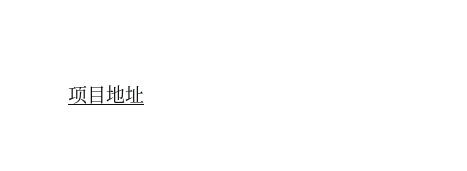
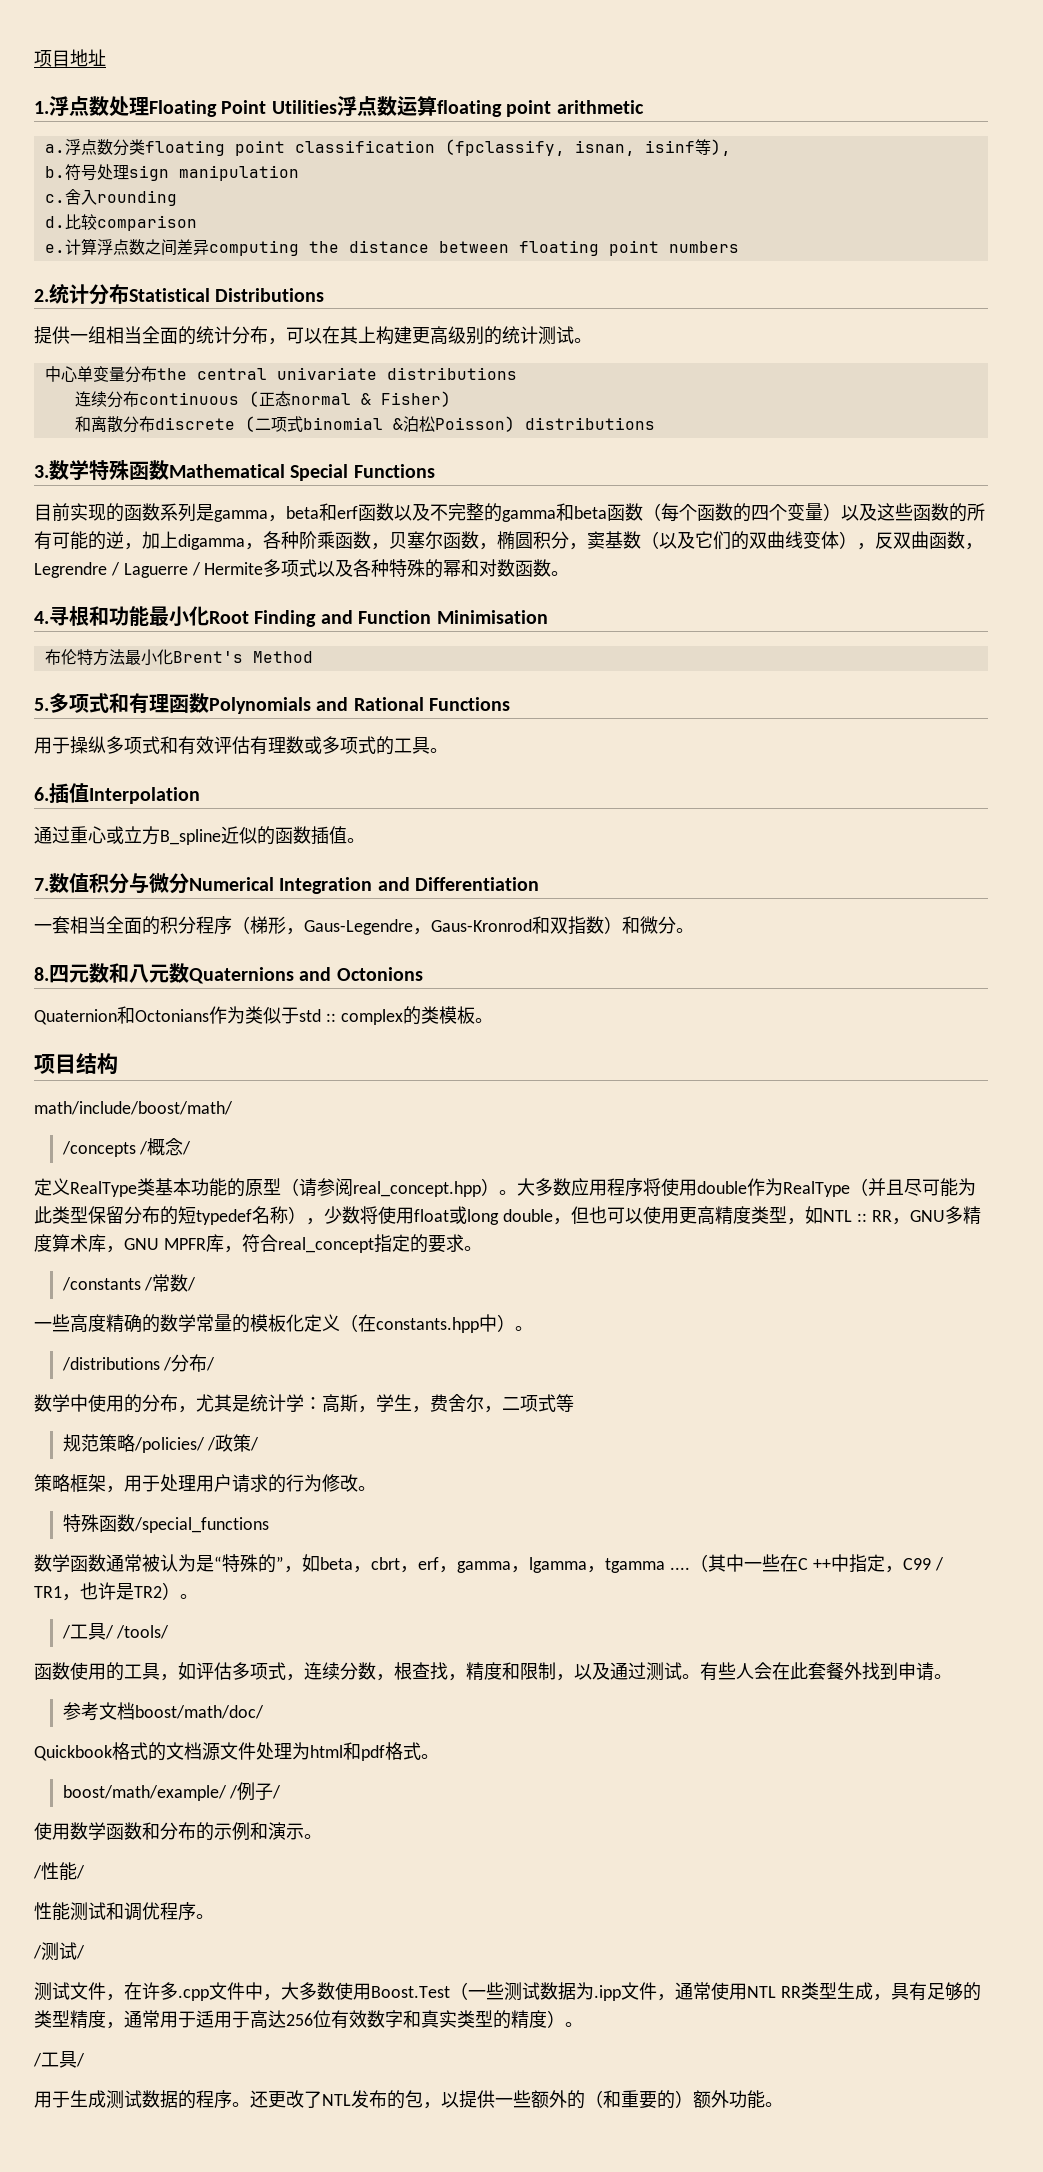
+ 1.浮点数处理Floating Point Utilities浮点数运算floating point arithmetic
+ a.浮点数分类floating point classification (fpclassify, isnan, isinf等),
+ b.符号处理sign manipulation
+ c.舍入rounding
+ d.比较comparison
+ e.计算浮点数之间差异computing the distance between floating point numbers
+ 2.统计分布Statistical Distributions
+ 提供一组相当全面的统计分布，可以在其上构建更高级别的统计测试。
+ 中心单变量分布the central univariate distributions
+ 连续分布continuous (正态normal & Fisher)
+ 和离散分布discrete (二项式binomial &泊松Poisson) distributions
+ 3.数学特殊函数Mathematical Special Functions
+ 目前实现的函数系列是gamma，beta和erf函数以及不完整的gamma和beta函数（每个函数的四个变量）以及这些函数的所有可能的逆，加上digamma，各种阶乘函数，贝塞尔函数，椭圆积分，窦基数（以及它们的双曲线变体），反双曲函数，Legrendre / Laguerre / Hermite多项式以及各种特殊的幂和对数函数。
+ 4.寻根和功能最小化Root Finding and Function Minimisation
+ 布伦特方法最小化Brent's Method
+ 5.多项式和有理函数Polynomials and Rational Functions
+ 用于操纵多项式和有效评估有理数或多项式的工具。
+ 6.插值Interpolation
+ 通过重心或立方B_spline近似的函数插值。
+ 7.数值积分与微分Numerical Integration and Differentiation
+ 一套相当全面的积分程序（梯形，Gaus-Legendre，Gaus-Kronrod和双指数）和微分。
+ 8.四元数和八元数Quaternions and Octonions
+ Quaternion和Octonians作为类似于std :: complex的类模板。
+ 项目结构
+ math/include/boost/math/
+ /concepts /概念/
+ 定义RealType类基本功能的原型（请参阅real_concept.hpp）。大多数应用程序将使用double作为RealType（并且尽可能为此类型保留分布的短typedef名称），少数将使用float或long double，但也可以使用更高精度类型，如NTL :: RR，GNU多精度算术库，GNU MPFR库，符合real_concept指定的要求。
+ /constants /常数/
+ 一些高度精确的数学常量的模板化定义（在constants.hpp中）。
+ /distributions /分布/
+ 数学中使用的分布，尤其是统计学：高斯，学生，费舍尔，二项式等
+ 规范策略/policies/ /政策/
+ 策略框架，用于处理用户请求的行为修改。
+ 特殊函数/special_functions
+ 数学函数通常被认为是“特殊的”，如beta，cbrt，erf，gamma，lgamma，tgamma ....（其中一些在C ++中指定，C99 / TR1，也许是TR2）。
+ /工具/ /tools/
+ 函数使用的工具，如评估多项式，连续分数，根查找，精度和限制，以及通过测试。有些人会在此套餐外找到申请。
+ 参考文档boost/math/doc/
+ Quickbook格式的文档源文件处理为html和pdf格式。
+ boost/math/example/ /例子/
+ 使用数学函数和分布的示例和演示。
+ /性能/
+ 性能测试和调优程序。
+ /测试/
+ 测试文件，在许多.cpp文件中，大多数使用Boost.Test（一些测试数据为.ipp文件，通常使用NTL RR类型生成，具有足够的类型精度，通常用于适用于高达256位有效数字和真实类型的精度）。
+ /工具/
+ 用于生成测试数据的程序。还更改了NTL发布的包，以提供一些额外的（和重要的）额外功能。

